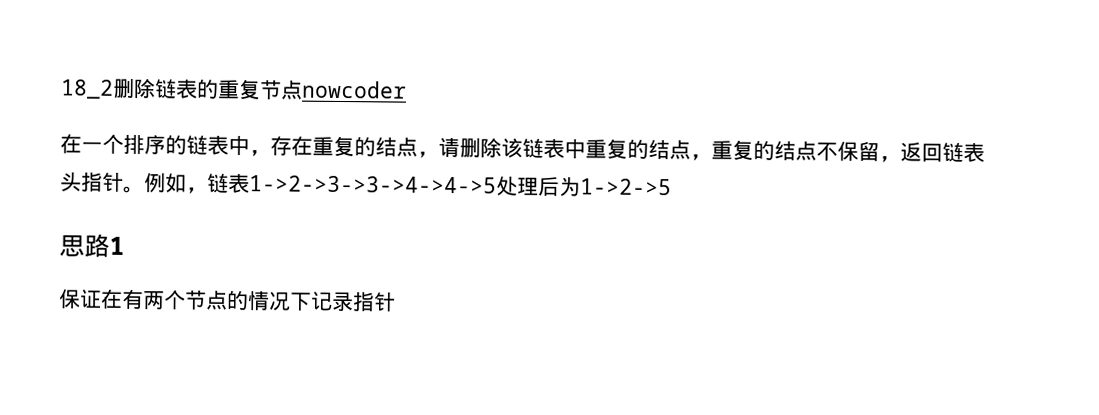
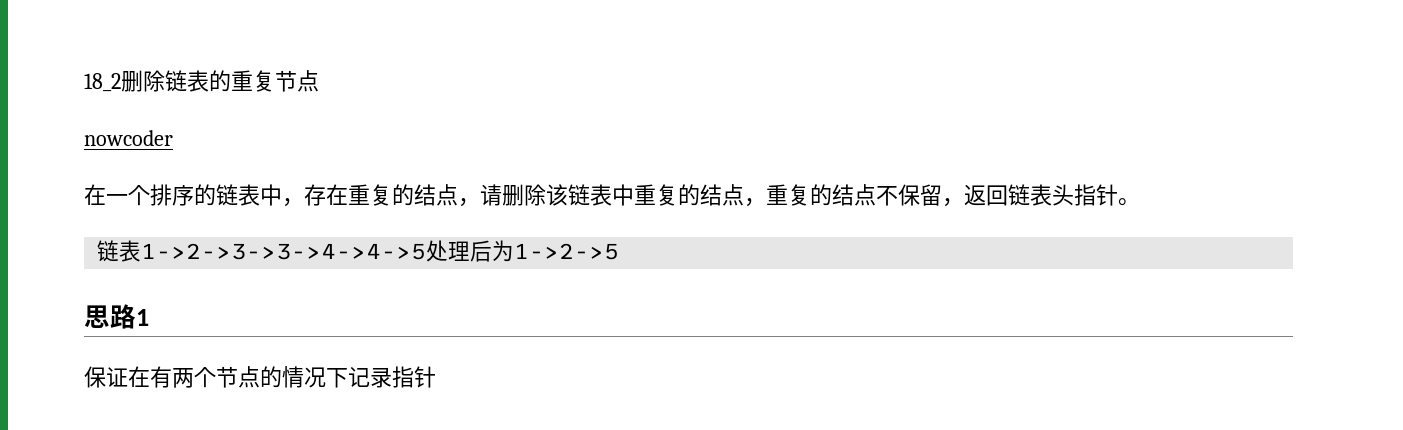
- 18_2删除链表的重复节点nowcoder
+ 18_2删除链表的重复节点
+ nowcoder
- 在一个排序的链表中，存在重复的结点，请删除该链表中重复的结点，重复的结点不保留，返回链表头指针。例如，链表1->2->3->3->4->4->5处理后为1->2->5
+ 在一个排序的链表中，存在重复的结点，请删除该链表中重复的结点，重复的结点不保留，返回链表头指针。
+ 链表1->2->3->3->4->4->5处理后为1->2->5

